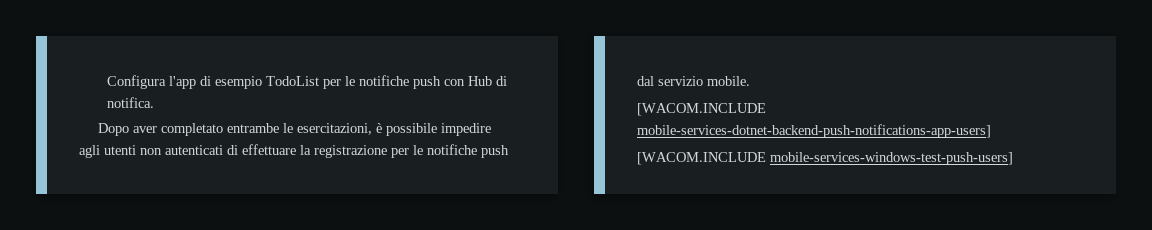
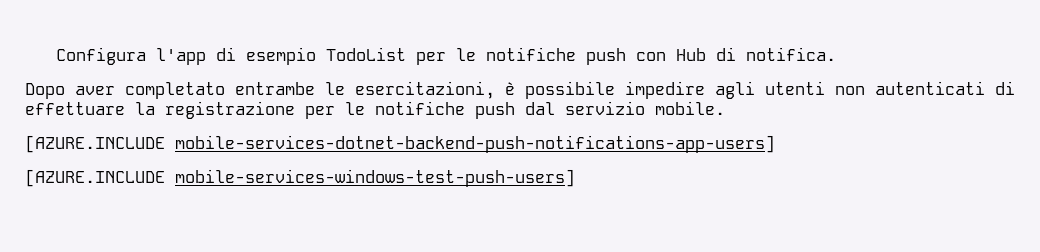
- [WACOM.INCLUDE mobile-services-dotnet-backend-push-notifications-app-users]
+ [AZURE.INCLUDE mobile-services-dotnet-backend-push-notifications-app-users]
- [WACOM.INCLUDE mobile-services-windows-test-push-users]
+ [AZURE.INCLUDE mobile-services-windows-test-push-users]

